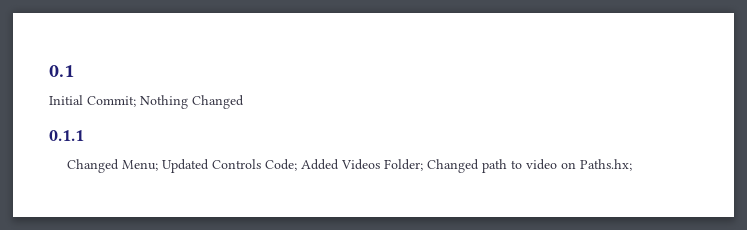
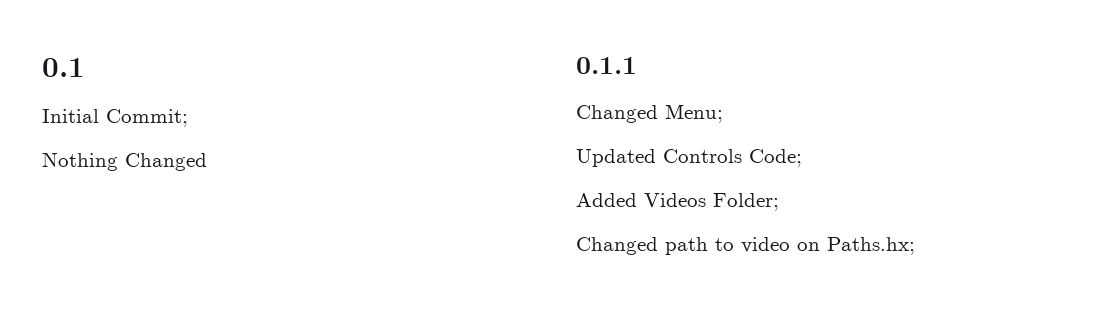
- Initial Commit; Nothing Changed
+ Initial Commit;
+ Nothing Changed
- Changed Menu; Updated Controls Code; Added Videos Folder; Changed path to video on Paths.hx;
+ Changed Menu;
+ Updated Controls Code;
+ Added Videos Folder;
+ Changed path to video on Paths.hx;

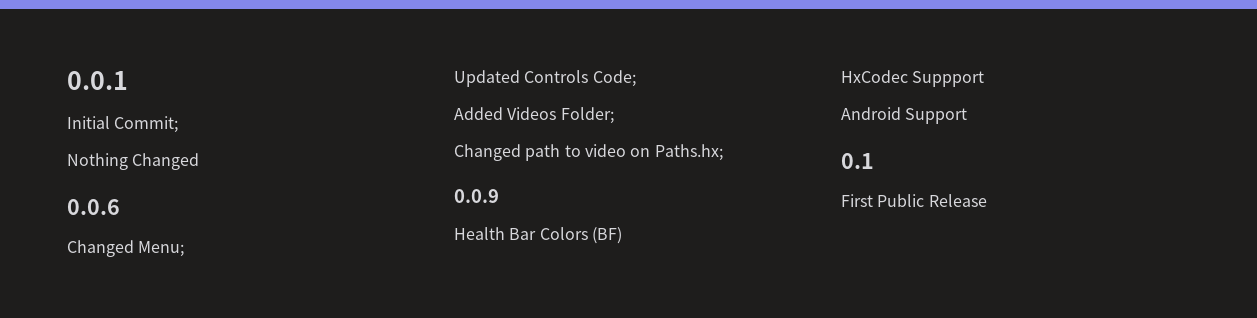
- 0.1
+ 0.0.1
- 0.1.1
+ 0.0.6
+ 0.0.9
+ Health Bar Colors (BF)
+ HxCodec Suppport
+ Android Support
+ 0.1
+ First Public Release

